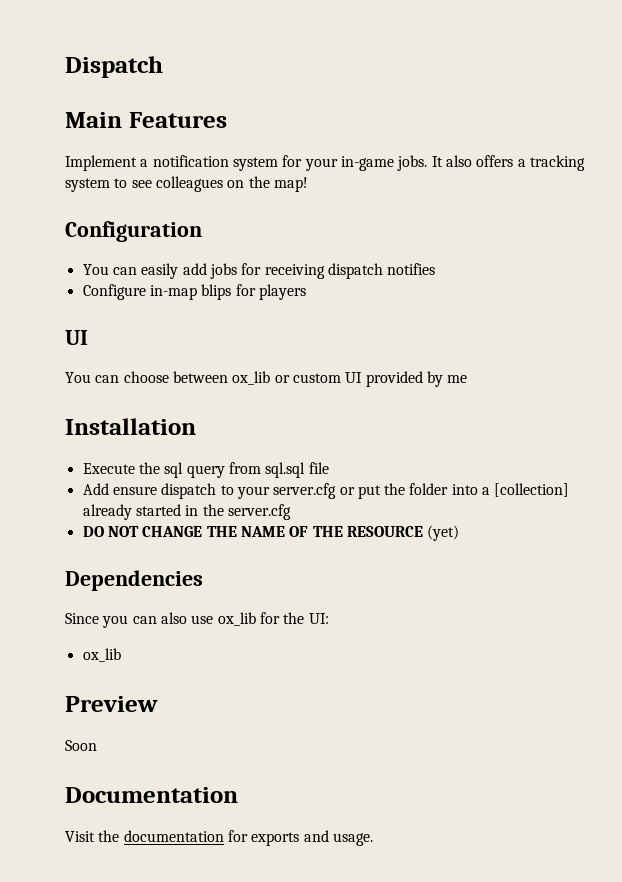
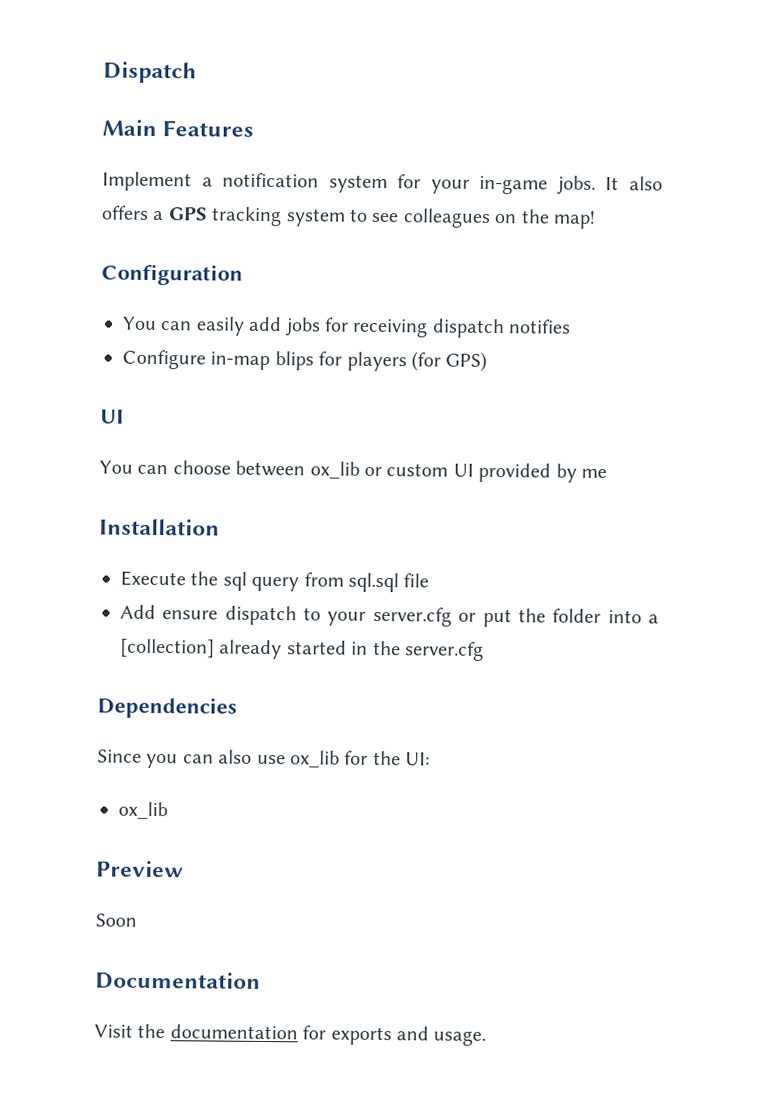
- It also offers a tracking system to see colleagues on the map!
+ It also offers a GPS tracking system to see colleagues on the map!
- Configure in-map blips for players
+ Configure in-map blips for players (for GPS)
- DO NOT CHANGE THE NAME OF THE RESOURCE (yet)

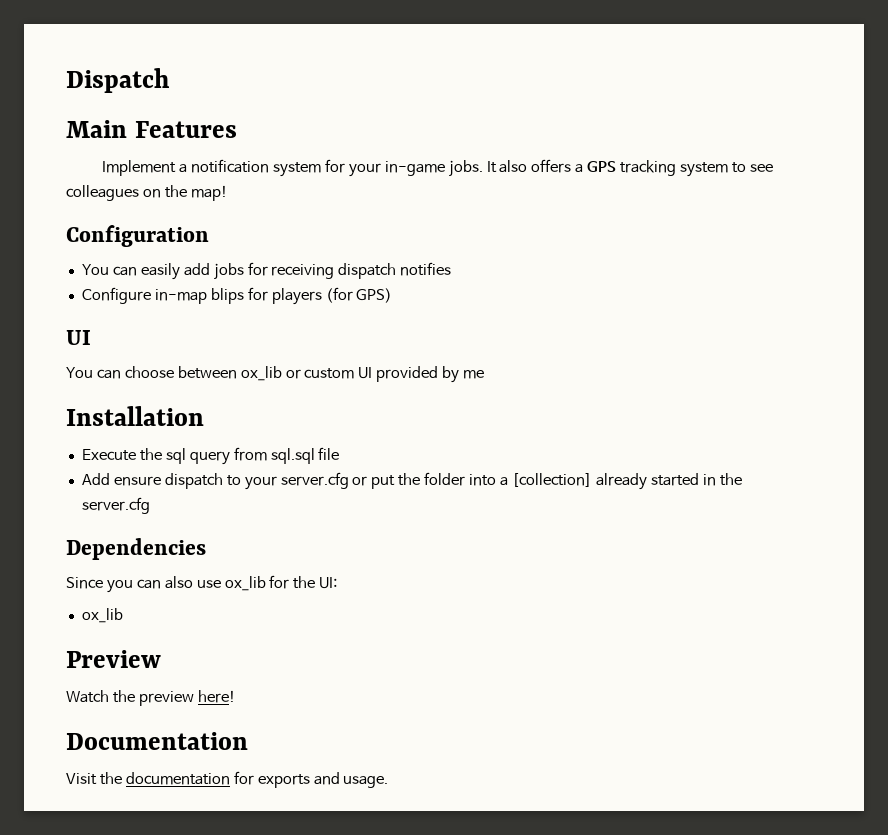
- Soon
+ Watch the preview here!

